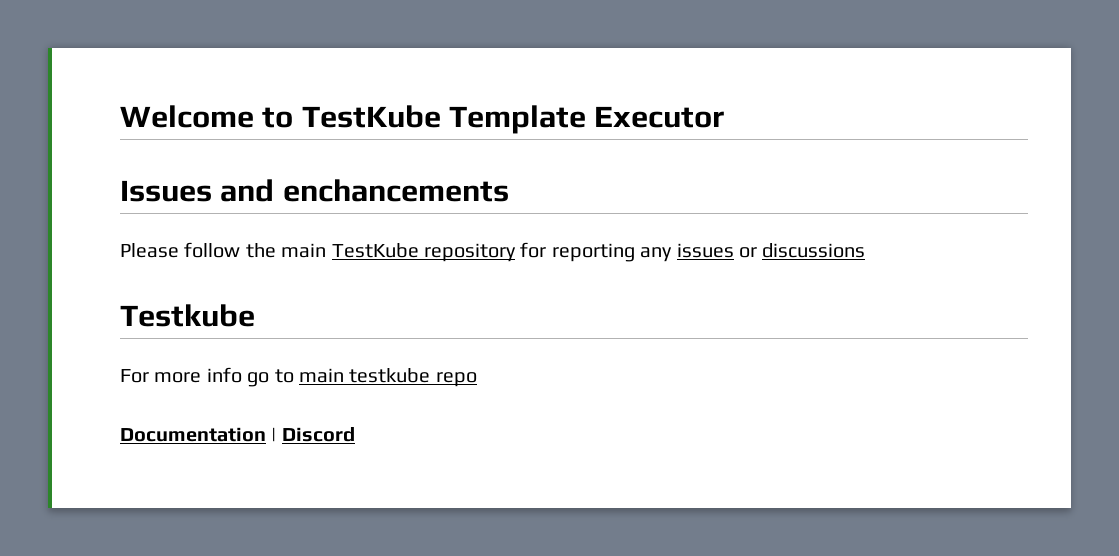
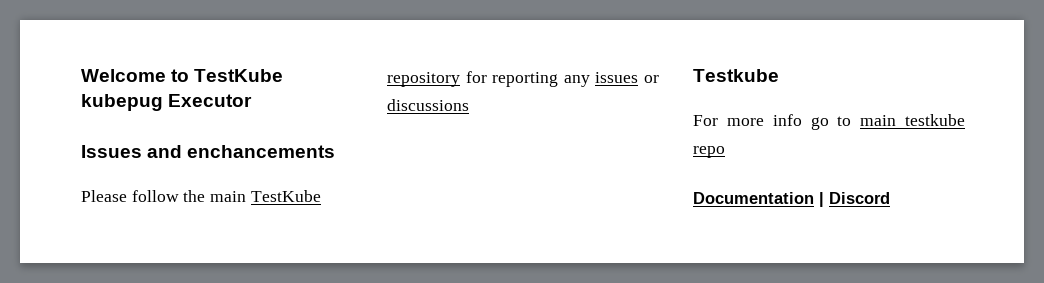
- Welcome to TestKube Template Executor
+ Welcome to TestKube kubepug Executor

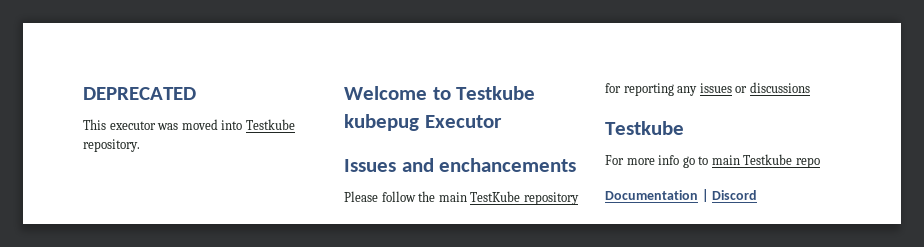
+ DEPRECATED
+ This executor was moved into Testkube repository.
- Welcome to TestKube kubepug Executor
+ Welcome to Testkube kubepug Executor
- For more info go to main testkube repo
+ For more info go to main Testkube repo

